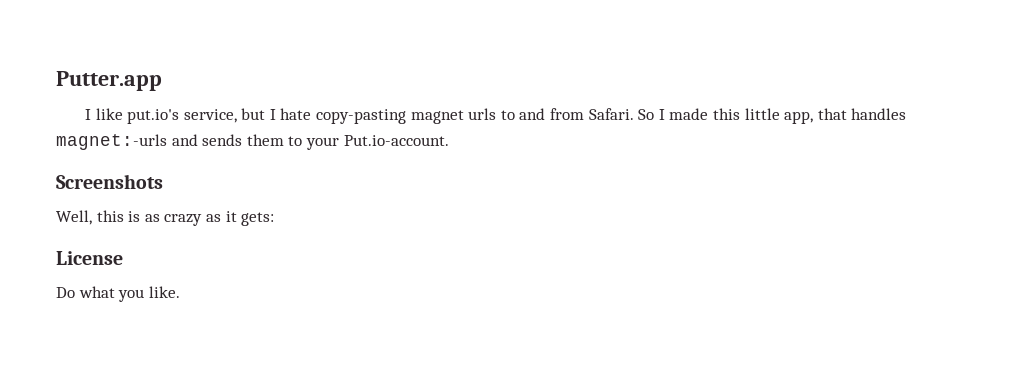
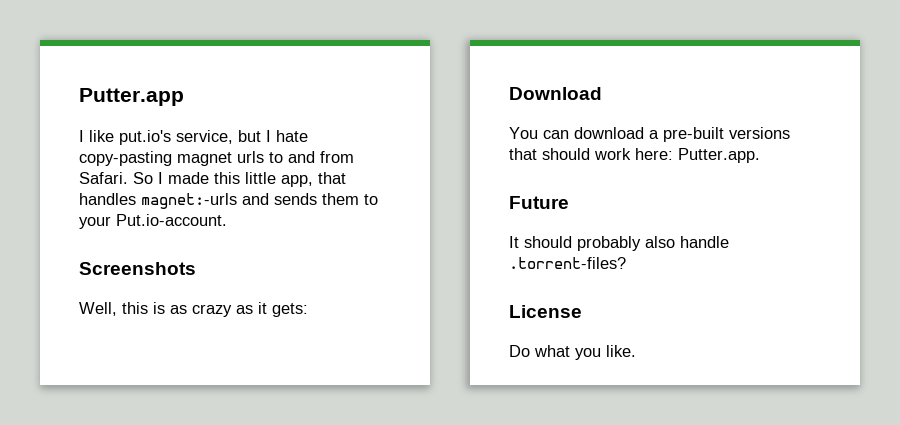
+ Download
+ You can download a pre-built versions that should work here: Putter.app.
+ Future
+ It should probably also handle .torrent-files?

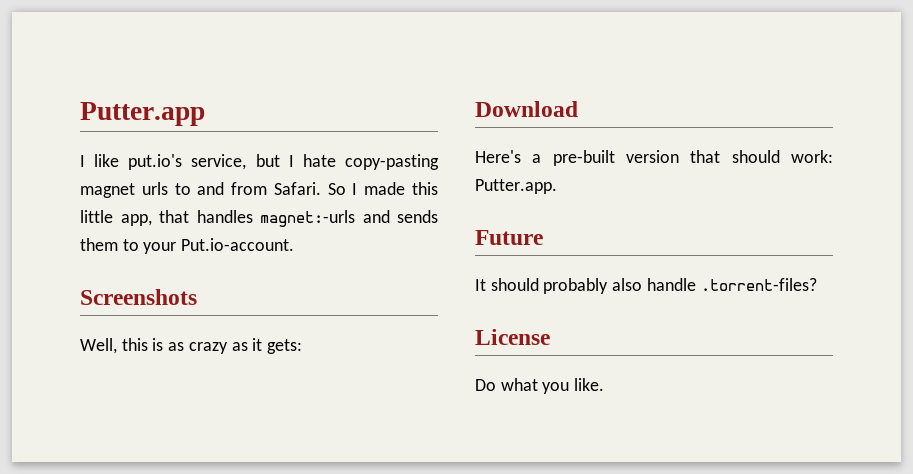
- You can download a pre-built versions that should work here: Putter.app.
+ Here's a pre-built version that should work: Putter.app.

